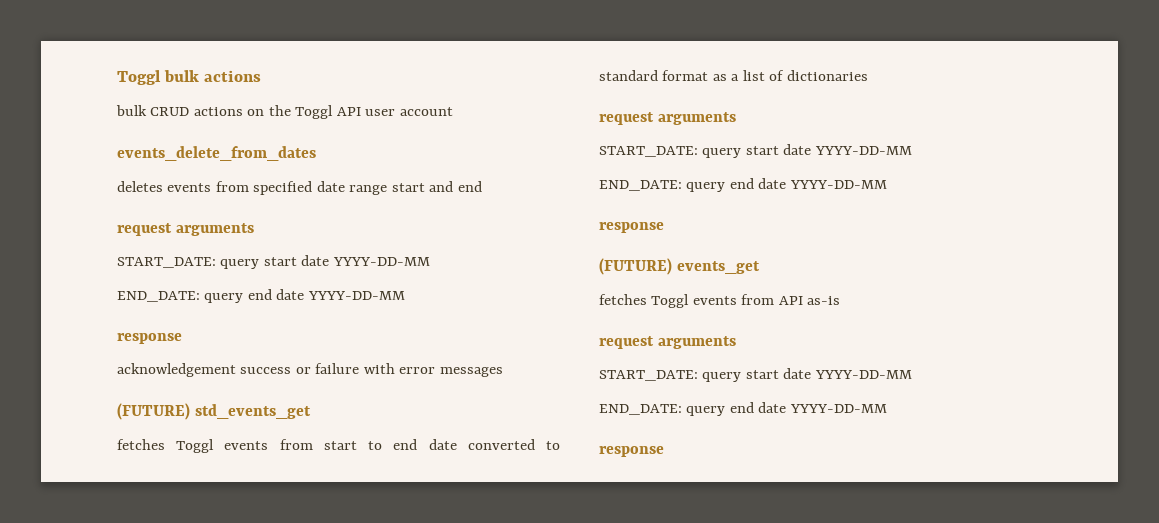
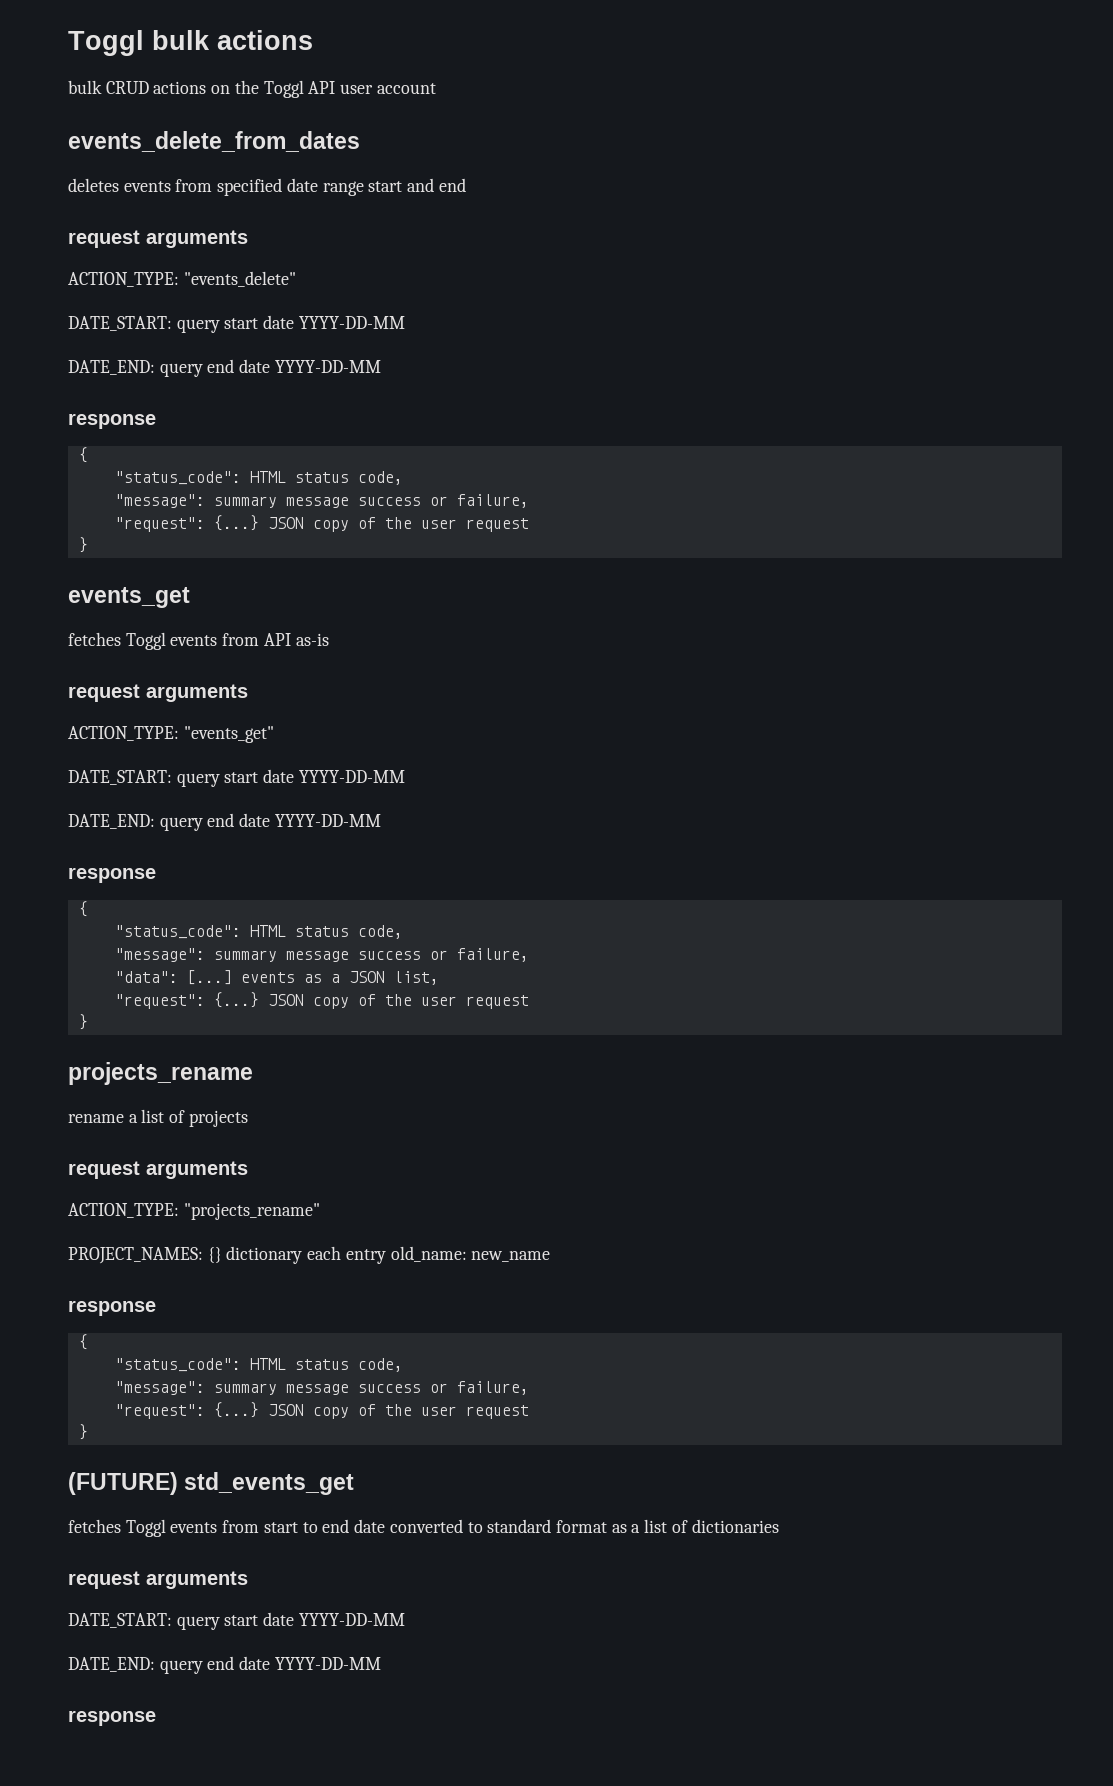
  deletes events from specified date range start and end
  request arguments
- START_DATE: query start date YYYY-DD-MM
- END_DATE: query end date YYYY-DD-MM
+ ACTION_TYPE: "events_delete"
+ DATE_START: query start date YYYY-DD-MM
+ DATE_END: query end date YYYY-DD-MM
  response
- acknowledgement success or failure with error messages
+ {
+ "status_code": HTML status code,
+ "message": summary message success or failure,
+ "request": {...} JSON copy of the user request
+ }
+ events_get
+ fetches Toggl events from API as-is
+ request arguments
+ ACTION_TYPE: "events_get"
+ DATE_START: query start date YYYY-DD-MM
+ DATE_END: query end date YYYY-DD-MM
+ response
+ {
+ "status_code": HTML status code,
+ "message": summary message success or failure,
+ "data": [...] events as a JSON list,
+ "request": {...} JSON copy of the user request
+ }
+ projects_rename
+ rename a list of projects
+ request arguments
+ ACTION_TYPE: "projects_rename"
+ PROJECT_NAMES: {} dictionary each entry old_name: new_name
+ response
+ {
+ "status_code": HTML status code,
+ "message": summary message success or failure,
+ "request": {...} JSON copy of the user request
+ }
  fetches Toggl events from start to end date converted to standard format as a list of dictionaries
  request arguments
- START_DATE: query start date YYYY-DD-MM
- END_DATE: query end date YYYY-DD-MM
- response
- (FUTURE) events_get
- fetches Toggl events from API as-is
- request arguments
- START_DATE: query start date YYYY-DD-MM
- END_DATE: query end date YYYY-DD-MM
+ DATE_START: query start date YYYY-DD-MM
+ DATE_END: query end date YYYY-DD-MM

